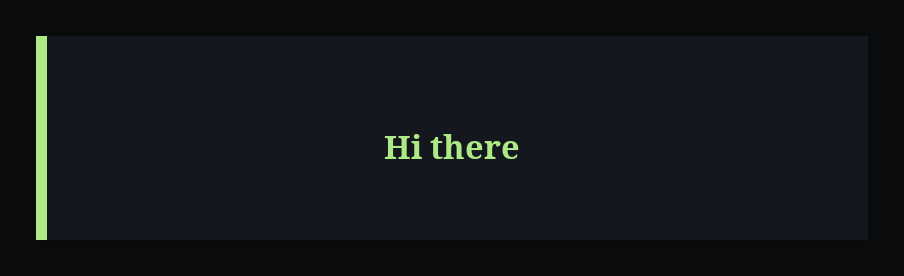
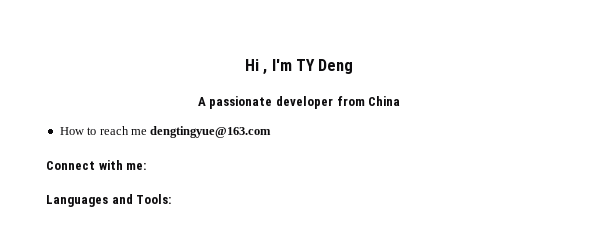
- Hi there
+ Hi , I'm TY Deng
+ A passionate developer from China
+ How to reach me dengtingyue@163.com
+ Connect with me:
+ Languages and Tools:

